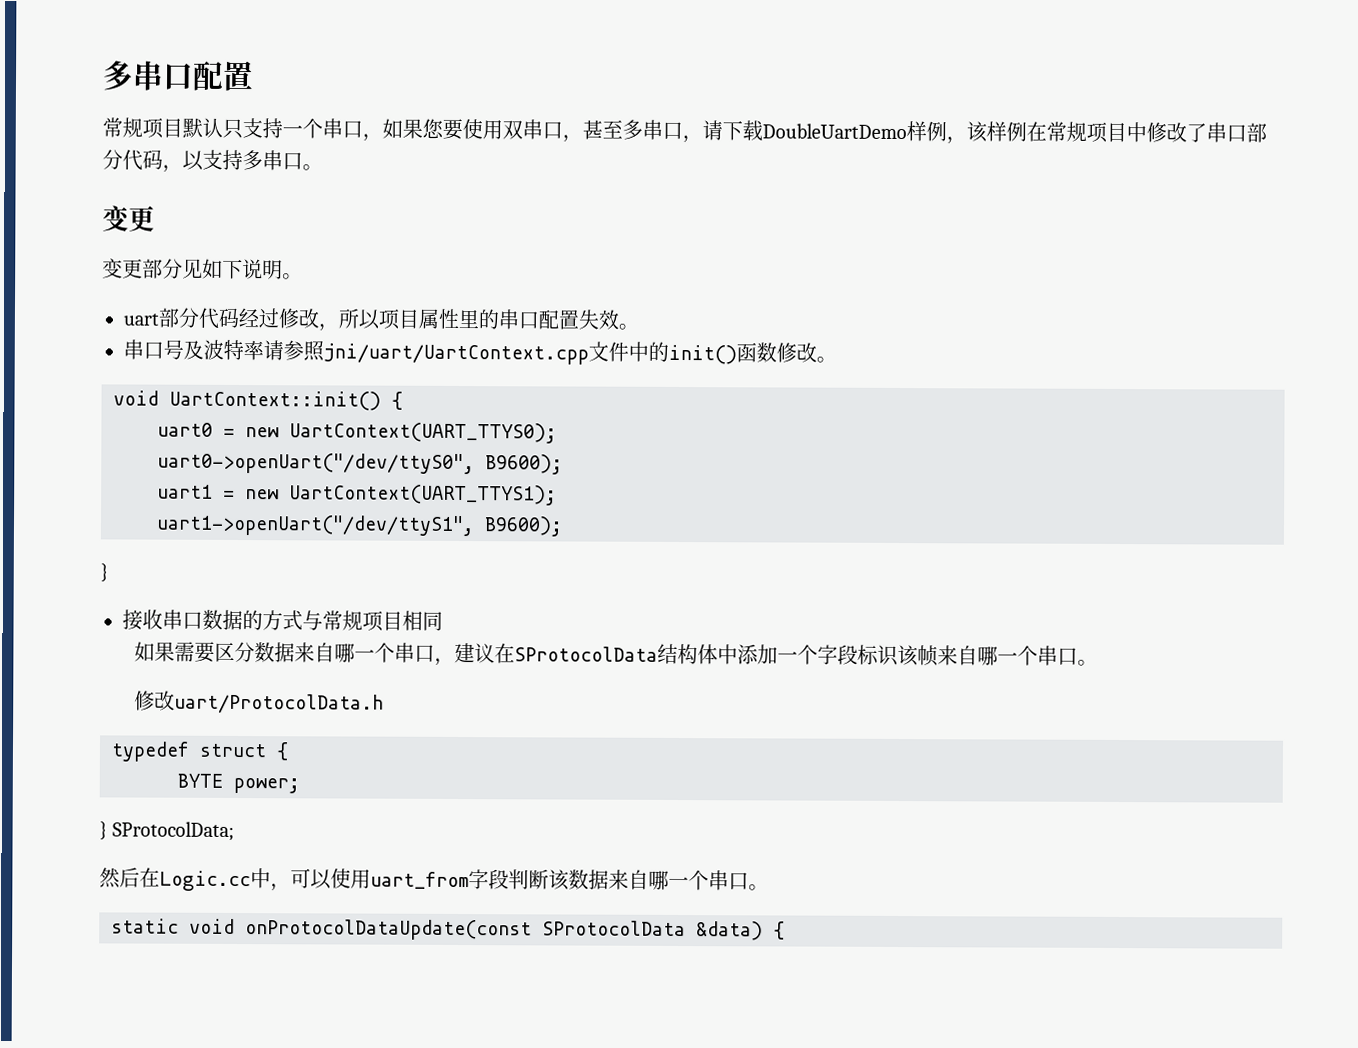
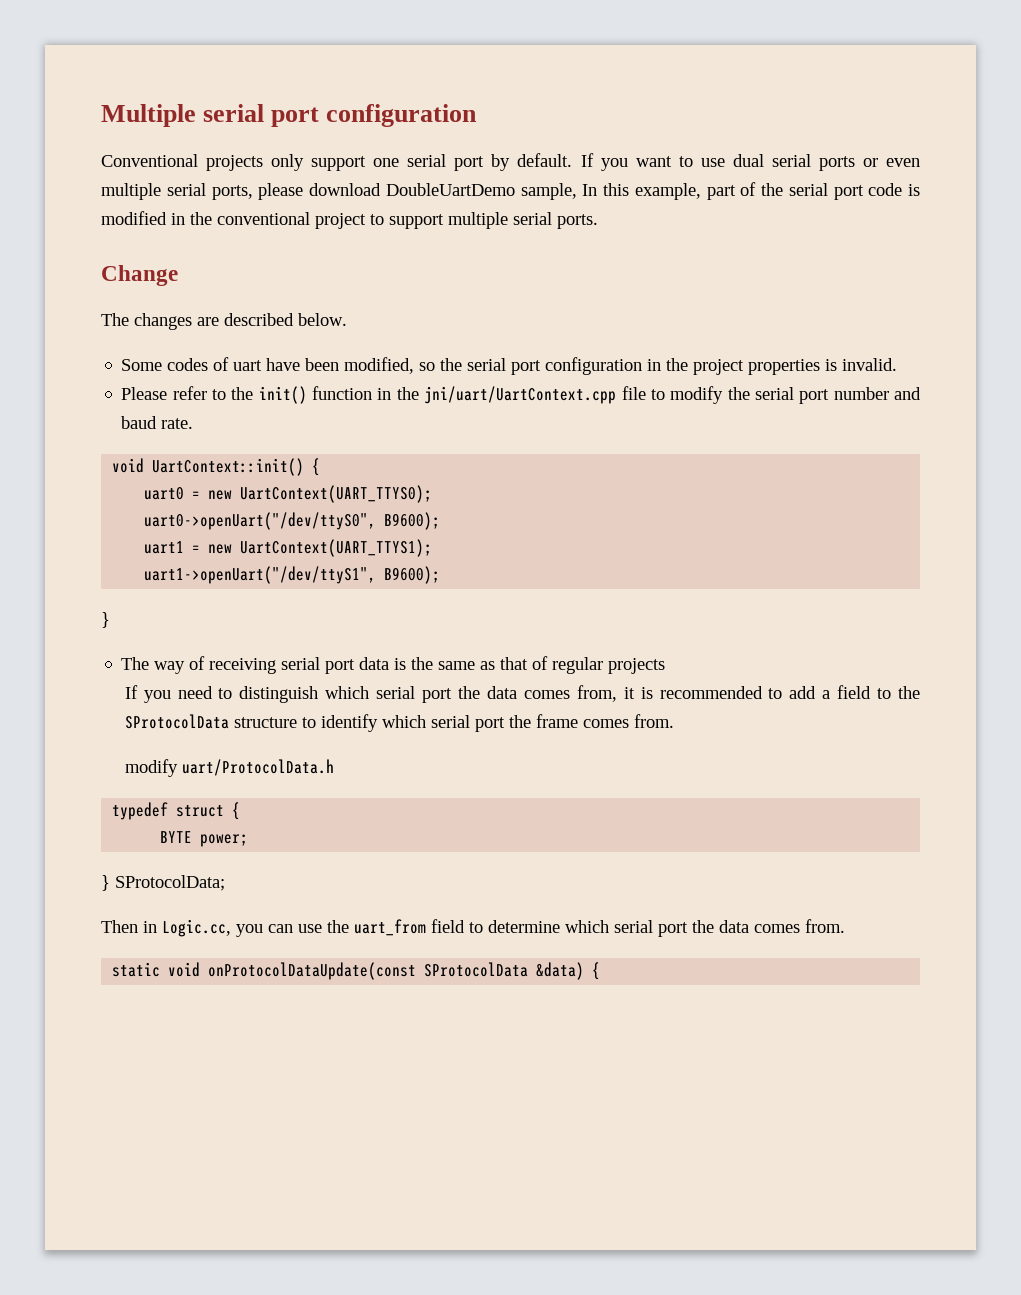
- 多串口配置
- 常规项目默认只支持一个串口，如果您要使用双串口，甚至多串口，请下载DoubleUartDemo样例，该样例在常规项目中修改了串口部分代码，以支持多串口。
- 变更
- 变更部分见如下说明。
- uart部分代码经过修改，所以项目属性里的串口配置失效。
- 串口号及波特率请参照jni/uart/UartContext.cpp文件中的init()函数修改。
+ Multiple serial port configuration
+ Conventional projects only support one serial port by default. If you want to use dual serial ports or even multiple serial ports, please download DoubleUartDemo sample, In this example, part of the serial port code is modified in the conventional project to support multiple serial ports.
+ Change
+ The changes are described below.
+ Some codes of uart have been modified, so the serial port configuration in the project properties is invalid.
+ Please refer to the init() function in the jni/uart/UartContext.cpp file to modify the serial port number and baud rate.
- 接收串口数据的方式与常规项目相同
- 如果需要区分数据来自哪一个串口，建议在SProtocolData结构体中添加一个字段标识该帧来自哪一个串口。
- 修改uart/ProtocolData.h
+ The way of receiving serial port data is the same as that of regular projects
+ If you need to distinguish which serial port the data comes from, it is recommended to add a field to the SProtocolData structure to identify which serial port the frame comes from.
+ modify uart/ProtocolData.h
- 然后在Logic.cc中，可以使用uart_from字段判断该数据来自哪一个串口。
+ Then in Logic.cc, you can use the uart_from field to determine which serial port the data comes from.

